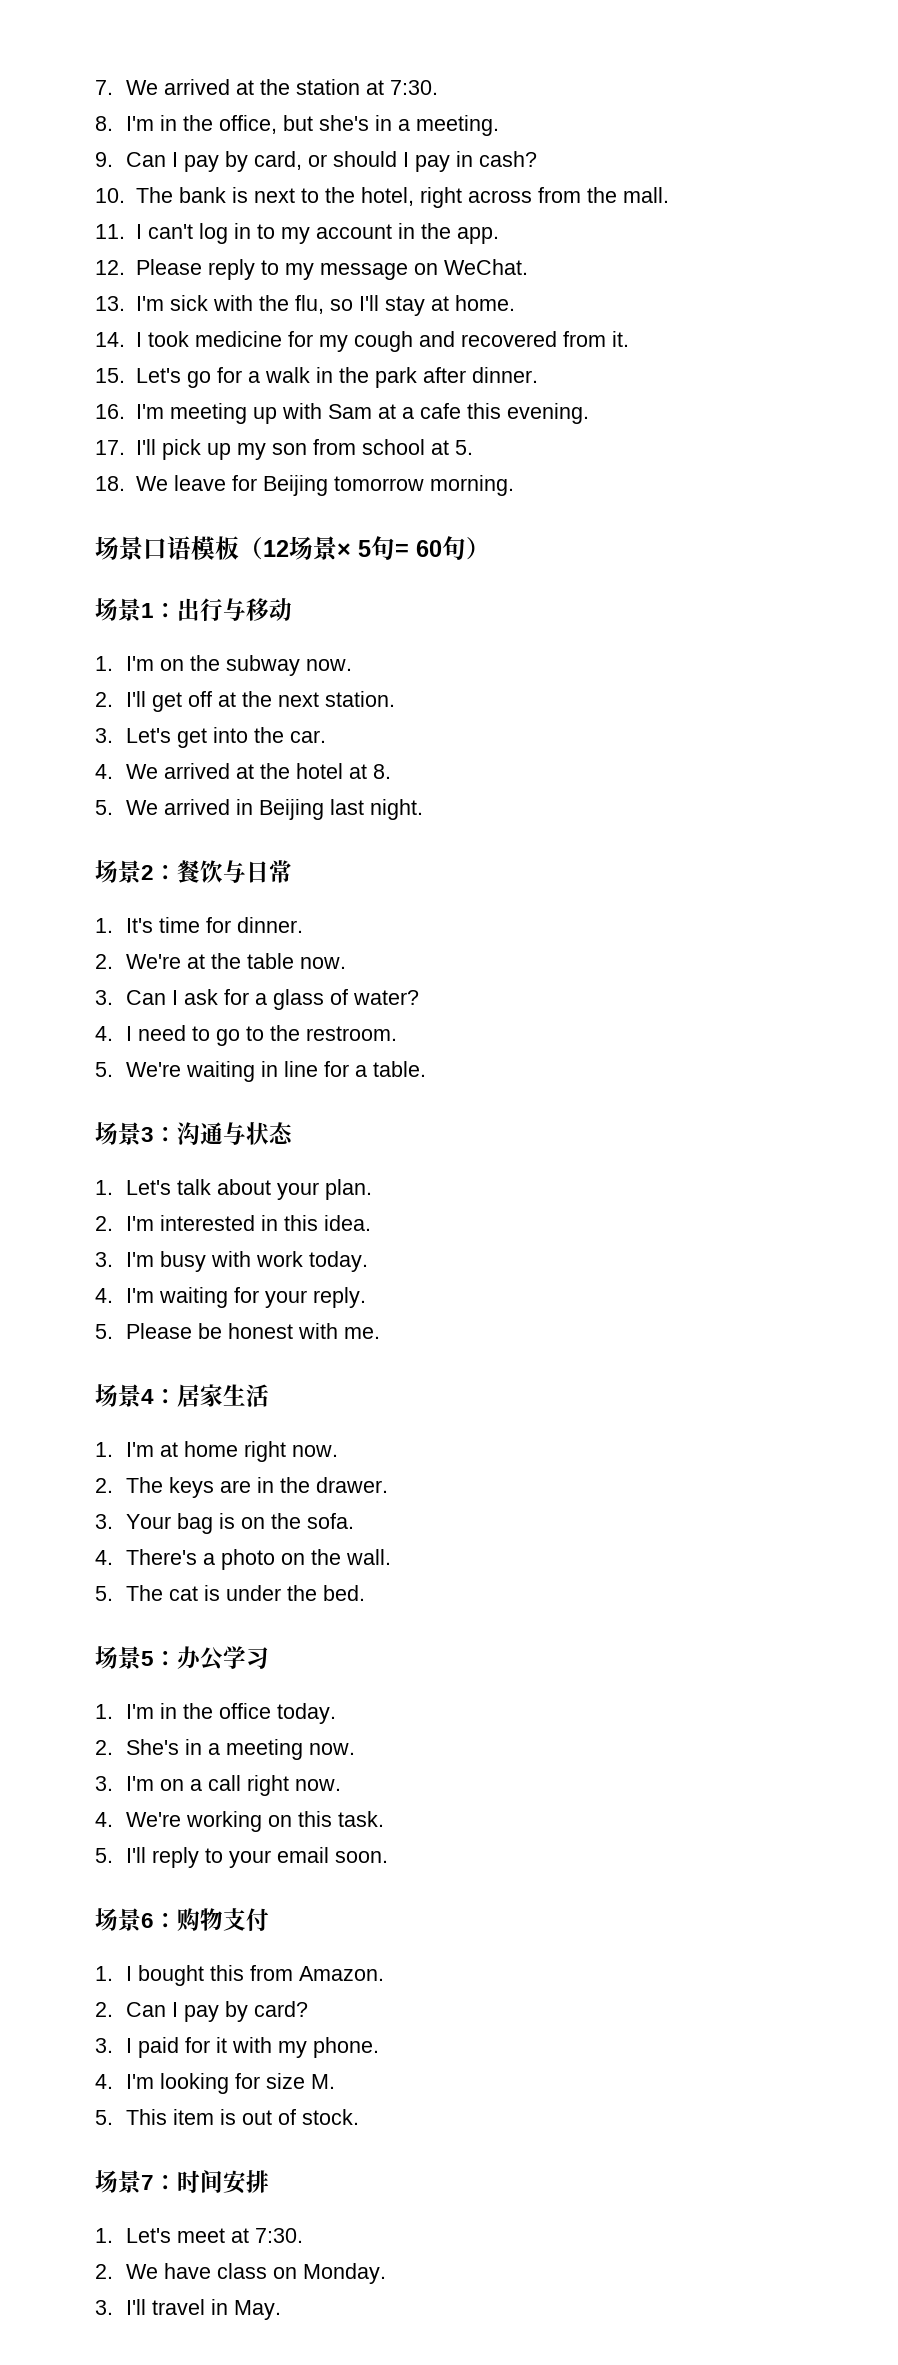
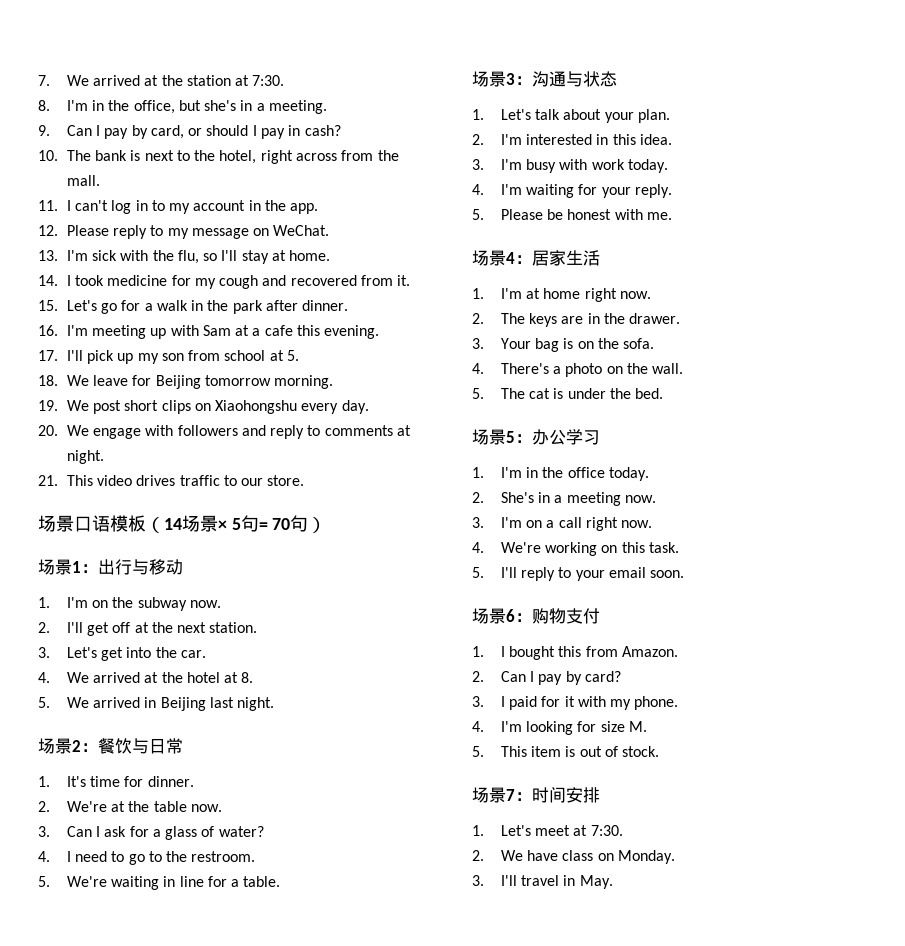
+ 19. We post short clips on Xiaohongshu every day.
+ 20. We engage with followers and reply to comments at night.
+ 21. This video drives traffic to our store.
- 场景口语模板（12场景× 5句= 60句）
+ 场景口语模板（14场景× 5句= 70句）

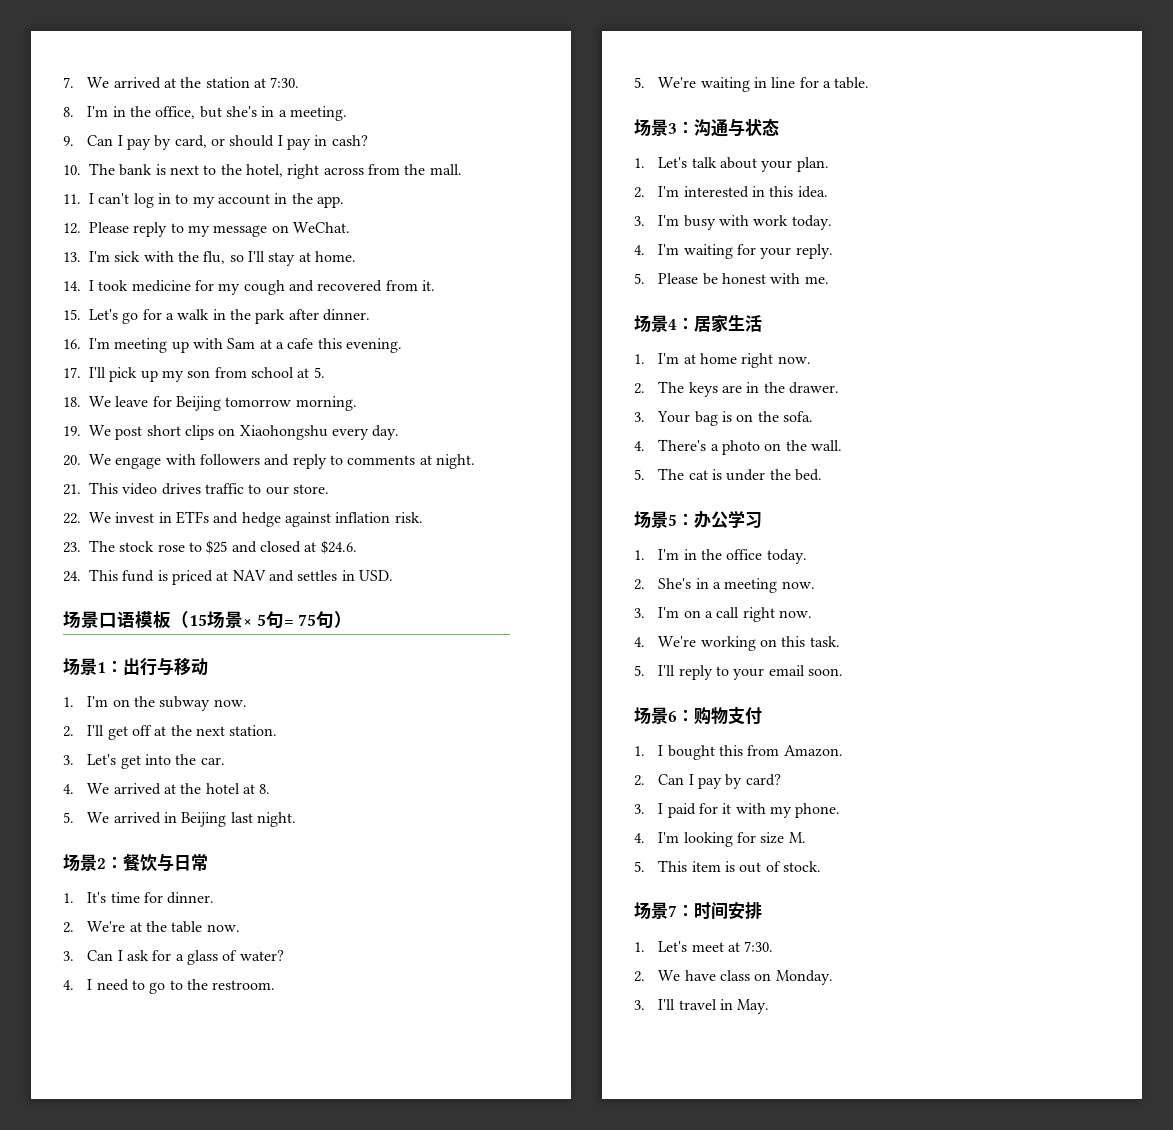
+ 22. We invest in ETFs and hedge against inflation risk.
+ 23. The stock rose to $25 and closed at $24.6.
+ 24. This fund is priced at NAV and settles in USD.
- 场景口语模板（14场景× 5句= 70句）
+ 场景口语模板（15场景× 5句= 75句）

